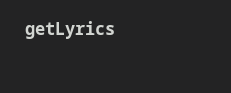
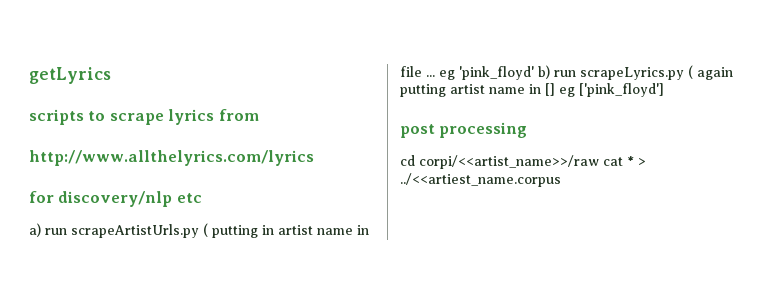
+ scripts to scrape lyrics from
+ http://www.allthelyrics.com/lyrics
+ for discovery/nlp etc
+ a) run scrapeArtistUrls.py ( putting in artist name in file ... eg 'pink_floyd' b) run scrapeLyrics.py ( again putting artist name in [] eg ['pink_floyd']
+ post processing
+ cd corpi/<<artist_name>>/raw cat * > ../<<artiest_name.corpus

